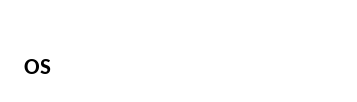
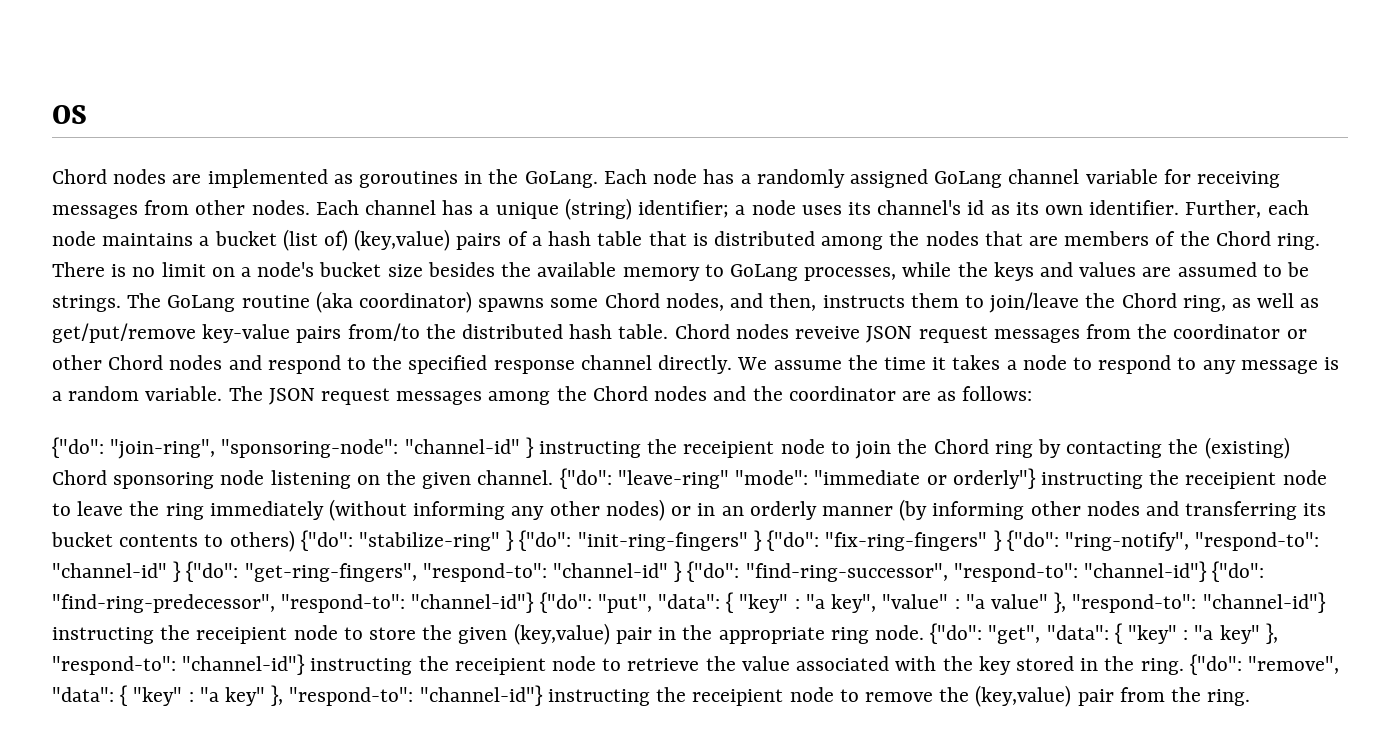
+ Chord nodes are implemented as goroutines in the GoLang. Each node has a randomly assigned GoLang channel variable for receiving messages from other nodes. Each channel has a unique (string) identifier; a node uses its channel's id as its own identifier. Further, each node maintains a bucket (list of) (key,value) pairs of a hash table that is distributed among the nodes that are members of the Chord ring. There is no limit on a node's bucket size besides the available memory to GoLang processes, while the keys and values are assumed to be strings. The GoLang routine (aka coordinator) spawns some Chord nodes, and then, instructs them to join/leave the Chord ring, as well as get/put/remove key-value pairs from/to the distributed hash table. Chord nodes reveive JSON request messages from the coordinator or other Chord nodes and respond to the specified response channel directly. We assume the time it takes a node to respond to any message is a random variable. The JSON request messages among the Chord nodes and the coordinator are as follows:
+ {"do": "join-ring", "sponsoring-node": "channel-id" } instructing the receipient node to join the Chord ring by contacting the (existing) Chord sponsoring node listening on the given channel. {"do": "leave-ring" "mode": "immediate or orderly"} instructing the receipient node to leave the ring immediately (without informing any other nodes) or in an orderly manner (by informing other nodes and transferring its bucket contents to others) {"do": "stabilize-ring" } {"do": "init-ring-fingers" } {"do": "fix-ring-fingers" } {"do": "ring-notify", "respond-to": "channel-id" } {"do": "get-ring-fingers", "respond-to": "channel-id" } {"do": "find-ring-successor", "respond-to": "channel-id"} {"do": "find-ring-predecessor", "respond-to": "channel-id"} {"do": "put", "data": { "key" : "a key", "value" : "a value" }, "respond-to": "channel-id"} instructing the receipient node to store the given (key,value) pair in the appropriate ring node. {"do": "get", "data": { "key" : "a key" }, "respond-to": "channel-id"} instructing the receipient node to retrieve the value associated with the key stored in the ring. {"do": "remove", "data": { "key" : "a key" }, "respond-to": "channel-id"} instructing the receipient node to remove the (key,value) pair from the ring.

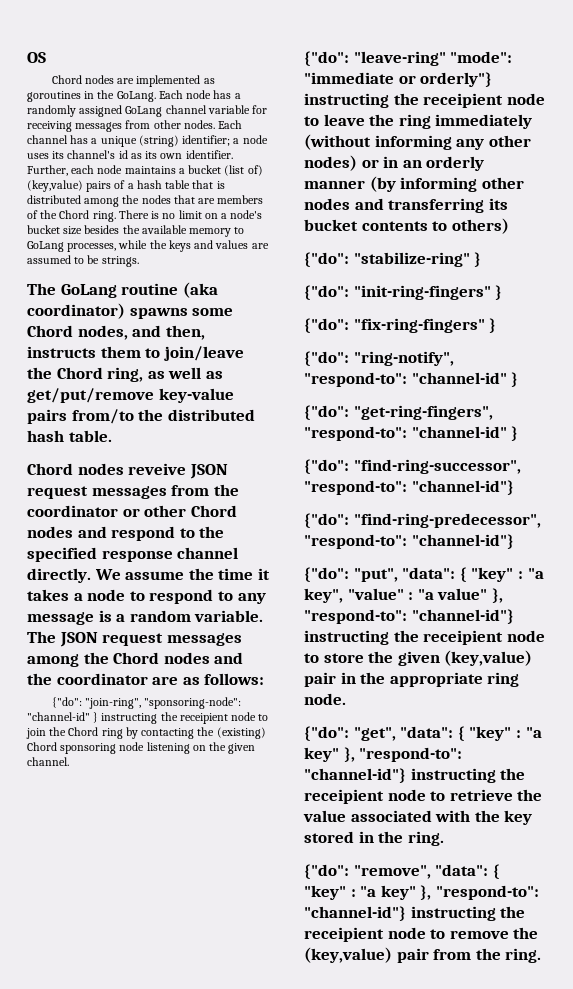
- There is no limit on a node's bucket size besides the available memory to GoLang processes, while the keys and values are assumed to be strings. The GoLang routine (aka coordinator) spawns some Chord nodes, and then, instructs them to join/leave the Chord ring, as well as get/put/remove key-value pairs from/to the distributed hash table. Chord nodes reveive JSON request messages from the coordinator or other Chord nodes and respond to the specified response channel directly.
+ There is no limit on a node's bucket size besides the available memory to GoLang processes, while the keys and values are assumed to be strings.
+ The GoLang routine (aka coordinator) spawns some Chord nodes, and then, instructs them to join/leave the Chord ring, as well as get/put/remove key-value pairs from/to the distributed hash table.
+ Chord nodes reveive JSON request messages from the coordinator or other Chord nodes and respond to the specified response channel directly.
- "channel-id" } instructing the receipient node to join the Chord ring by contacting the (existing) Chord sponsoring node listening on the given channel. {"do":
+ "channel-id" } instructing the receipient node to join the Chord ring by contacting the (existing) Chord sponsoring node listening on the given channel.
+ {"do":
- "immediate or orderly"} instructing the receipient node to leave the ring immediately (without informing any other nodes) or in an orderly manner (by informing other nodes and transferring its bucket contents to others) {"do":
+ "immediate or orderly"} instructing the receipient node to leave the ring immediately (without informing any other nodes) or in an orderly manner (by informing other nodes and transferring its bucket contents to others)
+ {"do":
- "stabilize-ring" } {"do":
+ "stabilize-ring" }
+ {"do":
- "init-ring-fingers" } {"do":
+ "init-ring-fingers" }
+ {"do":
- "fix-ring-fingers" } {"do":
+ "fix-ring-fingers" }
+ {"do":
- "ring-notify", "respond-to": "channel-id" } {"do":
+ "ring-notify", "respond-to": "channel-id" }
+ {"do":
- "get-ring-fingers", "respond-to": "channel-id" } {"do":
+ "get-ring-fingers", "respond-to": "channel-id" }
+ {"do":
- "find-ring-successor", "respond-to": "channel-id"} {"do":
+ "find-ring-successor", "respond-to": "channel-id"}
+ {"do":
- "find-ring-predecessor", "respond-to": "channel-id"} {"do":
+ "find-ring-predecessor", "respond-to": "channel-id"}
+ {"do":
- "channel-id"} instructing the receipient node to store the given (key,value) pair in the appropriate ring node. {"do":
+ "channel-id"} instructing the receipient node to store the given (key,value) pair in the appropriate ring node.
+ {"do":
- "channel-id"} instructing the receipient node to retrieve the value associated with the key stored in the ring. {"do":
+ "channel-id"} instructing the receipient node to retrieve the value associated with the key stored in the ring.
+ {"do":

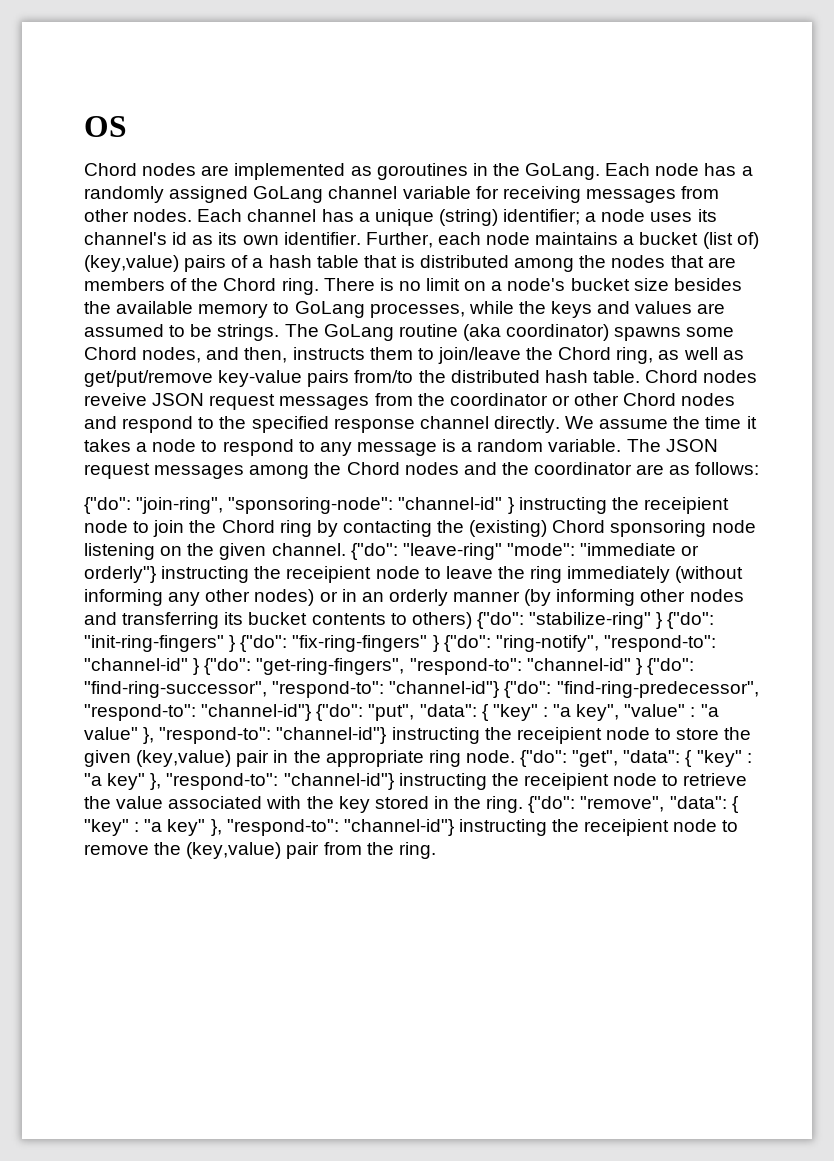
- There is no limit on a node's bucket size besides the available memory to GoLang processes, while the keys and values are assumed to be strings.
- The GoLang routine (aka coordinator) spawns some Chord nodes, and then, instructs them to join/leave the Chord ring, as well as get/put/remove key-value pairs from/to the distributed hash table.
- Chord nodes reveive JSON request messages from the coordinator or other Chord nodes and respond to the specified response channel directly.
+ There is no limit on a node's bucket size besides the available memory to GoLang processes, while the keys and values are assumed to be strings. The GoLang routine (aka coordinator) spawns some Chord nodes, and then, instructs them to join/leave the Chord ring, as well as get/put/remove key-value pairs from/to the distributed hash table. Chord nodes reveive JSON request messages from the coordinator or other Chord nodes and respond to the specified response channel directly.
- "channel-id" } instructing the receipient node to join the Chord ring by contacting the (existing) Chord sponsoring node listening on the given channel.
- {"do":
+ "channel-id" } instructing the receipient node to join the Chord ring by contacting the (existing) Chord sponsoring node listening on the given channel. {"do":
- "immediate or orderly"} instructing the receipient node to leave the ring immediately (without informing any other nodes) or in an orderly manner (by informing other nodes and transferring its bucket contents to others)
- {"do":
+ "immediate or orderly"} instructing the receipient node to leave the ring immediately (without informing any other nodes) or in an orderly manner (by informing other nodes and transferring its bucket contents to others) {"do":
- "stabilize-ring" }
- {"do":
+ "stabilize-ring" } {"do":
- "init-ring-fingers" }
- {"do":
+ "init-ring-fingers" } {"do":
- "fix-ring-fingers" }
- {"do":
+ "fix-ring-fingers" } {"do":
- "ring-notify", "respond-to": "channel-id" }
- {"do":
+ "ring-notify", "respond-to": "channel-id" } {"do":
- "get-ring-fingers", "respond-to": "channel-id" }
- {"do":
+ "get-ring-fingers", "respond-to": "channel-id" } {"do":
- "find-ring-successor", "respond-to": "channel-id"}
- {"do":
+ "find-ring-successor", "respond-to": "channel-id"} {"do":
- "find-ring-predecessor", "respond-to": "channel-id"}
- {"do":
+ "find-ring-predecessor", "respond-to": "channel-id"} {"do":
- "channel-id"} instructing the receipient node to store the given (key,value) pair in the appropriate ring node.
- {"do":
+ "channel-id"} instructing the receipient node to store the given (key,value) pair in the appropriate ring node. {"do":
- "channel-id"} instructing the receipient node to retrieve the value associated with the key stored in the ring.
- {"do":
+ "channel-id"} instructing the receipient node to retrieve the value associated with the key stored in the ring. {"do":

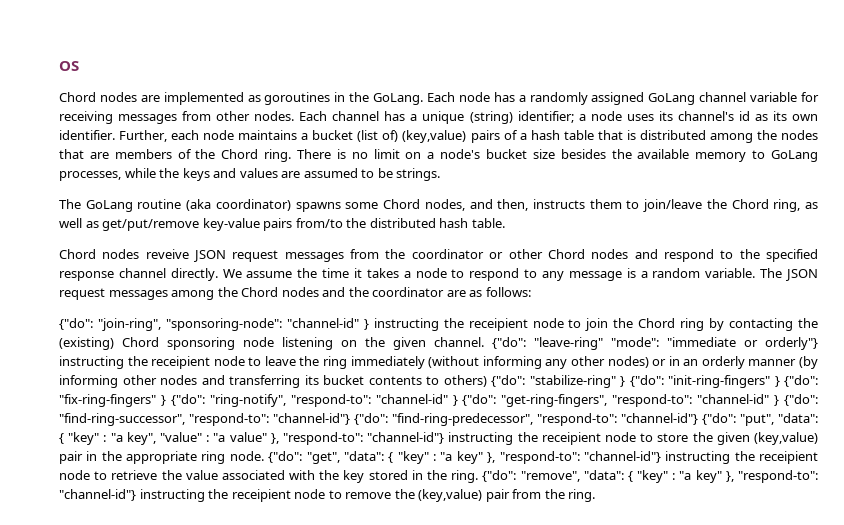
- There is no limit on a node's bucket size besides the available memory to GoLang processes, while the keys and values are assumed to be strings. The GoLang routine (aka coordinator) spawns some Chord nodes, and then, instructs them to join/leave the Chord ring, as well as get/put/remove key-value pairs from/to the distributed hash table. Chord nodes reveive JSON request messages from the coordinator or other Chord nodes and respond to the specified response channel directly.
+ There is no limit on a node's bucket size besides the available memory to GoLang processes, while the keys and values are assumed to be strings.
+ The GoLang routine (aka coordinator) spawns some Chord nodes, and then, instructs them to join/leave the Chord ring, as well as get/put/remove key-value pairs from/to the distributed hash table.
+ Chord nodes reveive JSON request messages from the coordinator or other Chord nodes and respond to the specified response channel directly.

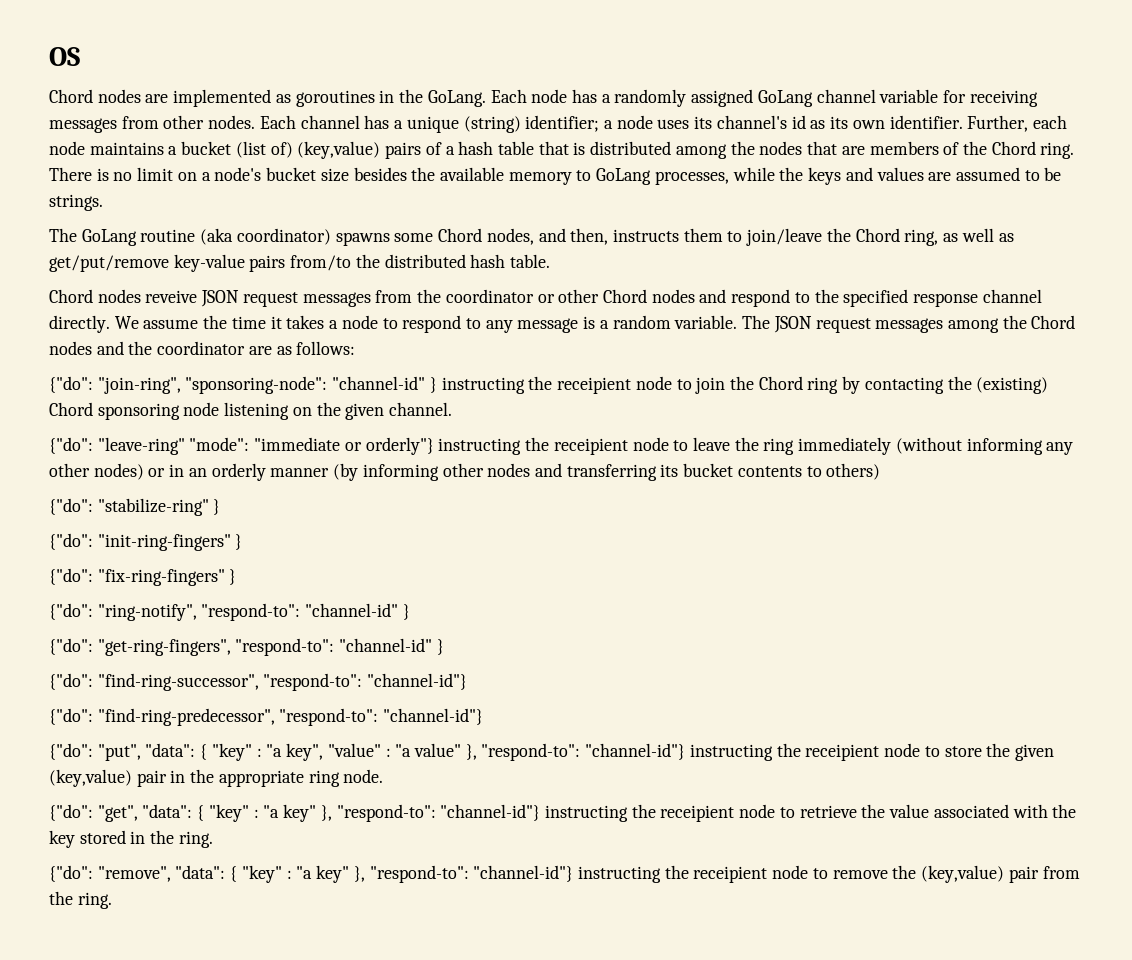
- "channel-id" } instructing the receipient node to join the Chord ring by contacting the (existing) Chord sponsoring node listening on the given channel. {"do":
+ "channel-id" } instructing the receipient node to join the Chord ring by contacting the (existing) Chord sponsoring node listening on the given channel.
+ {"do":
- "immediate or orderly"} instructing the receipient node to leave the ring immediately (without informing any other nodes) or in an orderly manner (by informing other nodes and transferring its bucket contents to others) {"do":
+ "immediate or orderly"} instructing the receipient node to leave the ring immediately (without informing any other nodes) or in an orderly manner (by informing other nodes and transferring its bucket contents to others)
+ {"do":
- "stabilize-ring" } {"do":
+ "stabilize-ring" }
+ {"do":
- "init-ring-fingers" } {"do":
+ "init-ring-fingers" }
+ {"do":
- "fix-ring-fingers" } {"do":
+ "fix-ring-fingers" }
+ {"do":
- "ring-notify", "respond-to": "channel-id" } {"do":
+ "ring-notify", "respond-to": "channel-id" }
+ {"do":
- "get-ring-fingers", "respond-to": "channel-id" } {"do":
+ "get-ring-fingers", "respond-to": "channel-id" }
+ {"do":
- "find-ring-successor", "respond-to": "channel-id"} {"do":
+ "find-ring-successor", "respond-to": "channel-id"}
+ {"do":
- "find-ring-predecessor", "respond-to": "channel-id"} {"do":
+ "find-ring-predecessor", "respond-to": "channel-id"}
+ {"do":
- "channel-id"} instructing the receipient node to store the given (key,value) pair in the appropriate ring node. {"do":
+ "channel-id"} instructing the receipient node to store the given (key,value) pair in the appropriate ring node.
+ {"do":
- "channel-id"} instructing the receipient node to retrieve the value associated with the key stored in the ring. {"do":
+ "channel-id"} instructing the receipient node to retrieve the value associated with the key stored in the ring.
+ {"do":

